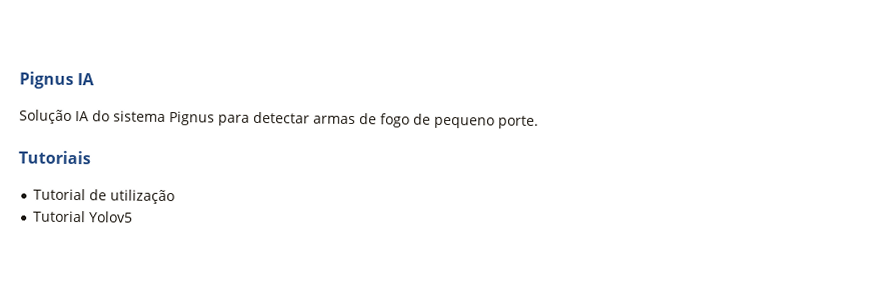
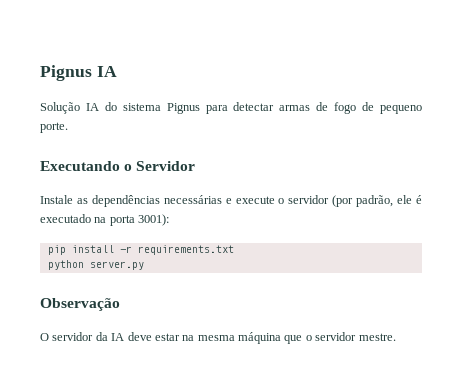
- Tutoriais
- Tutorial de utilização
- Tutorial Yolov5
+ Executando o Servidor
+ Instale as dependências necessárias e execute o servidor (por padrão, ele é executado na porta 3001):
+ pip install -r requirements.txt
+ python server.py
+ Observação
+ O servidor da IA deve estar na mesma máquina que o servidor mestre.

